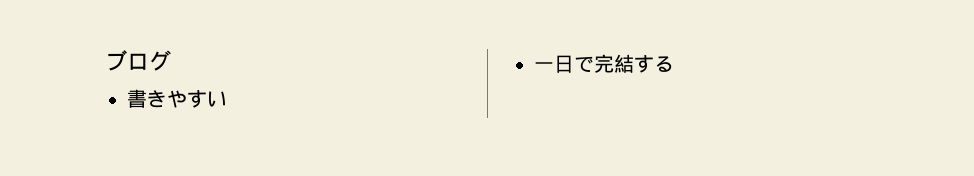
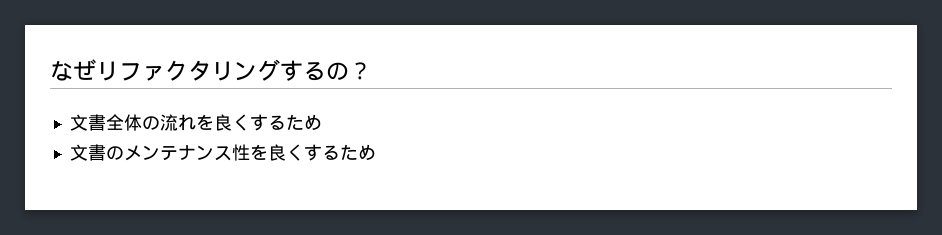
- ブログ
- 書きやすい
- 一日で完結する
+ なぜリファクタリングするの？
+ 文書全体の流れを良くするため
+ 文書のメンテナンス性を良くするため

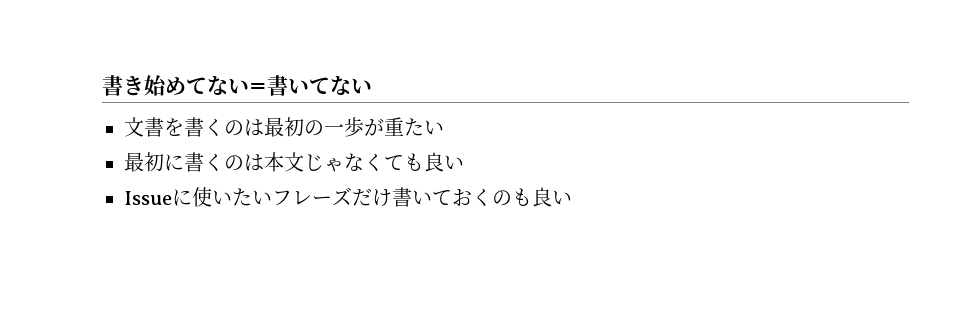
- なぜリファクタリングするの？
- 文書全体の流れを良くするため
- 文書のメンテナンス性を良くするため
+ 書き始めてない=書いてない
+ 文書を書くのは最初の一歩が重たい
+ 最初に書くのは本文じゃなくても良い
+ Issueに使いたいフレーズだけ書いておくのも良い

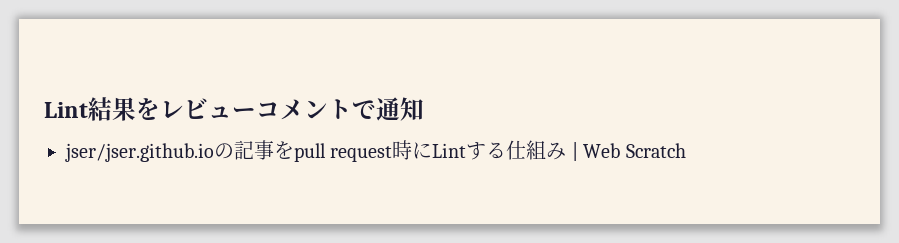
- 書き始めてない=書いてない
- 文書を書くのは最初の一歩が重たい
- 最初に書くのは本文じゃなくても良い
- Issueに使いたいフレーズだけ書いておくのも良い
+ Lint結果をレビューコメントで通知
+ jser/jser.github.ioの記事をpull request時にLintする仕組み | Web Scratch

